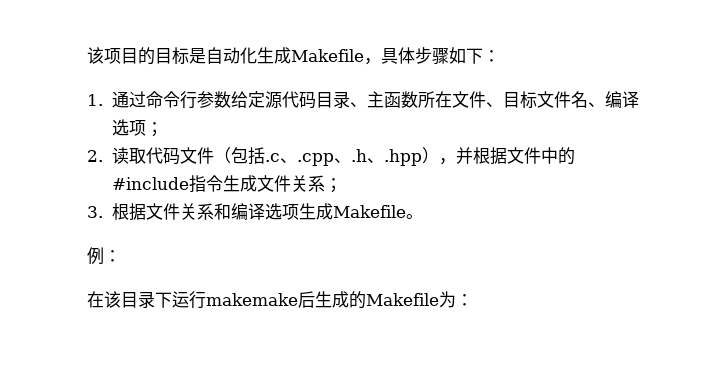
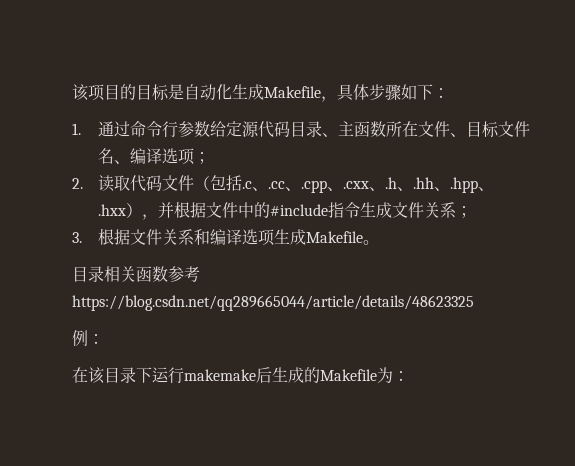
- 2.读取代码文件（包括.c、.cpp、.h、.hpp），并根据文件中的#include指令生成文件关系；
+ 2.读取代码文件（包括.c、.cc、.cpp、.cxx、.h、.hh、.hpp、.hxx），并根据文件中的#include指令生成文件关系；
+ 目录相关函数参考https://blog.csdn.net/qq289665044/article/details/48623325

